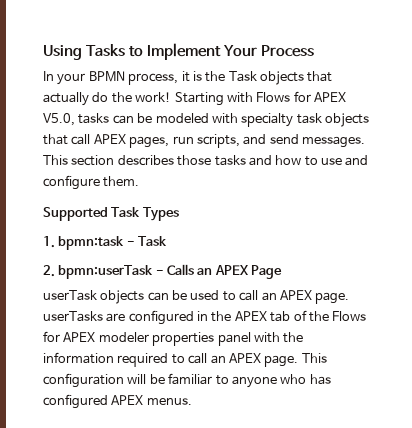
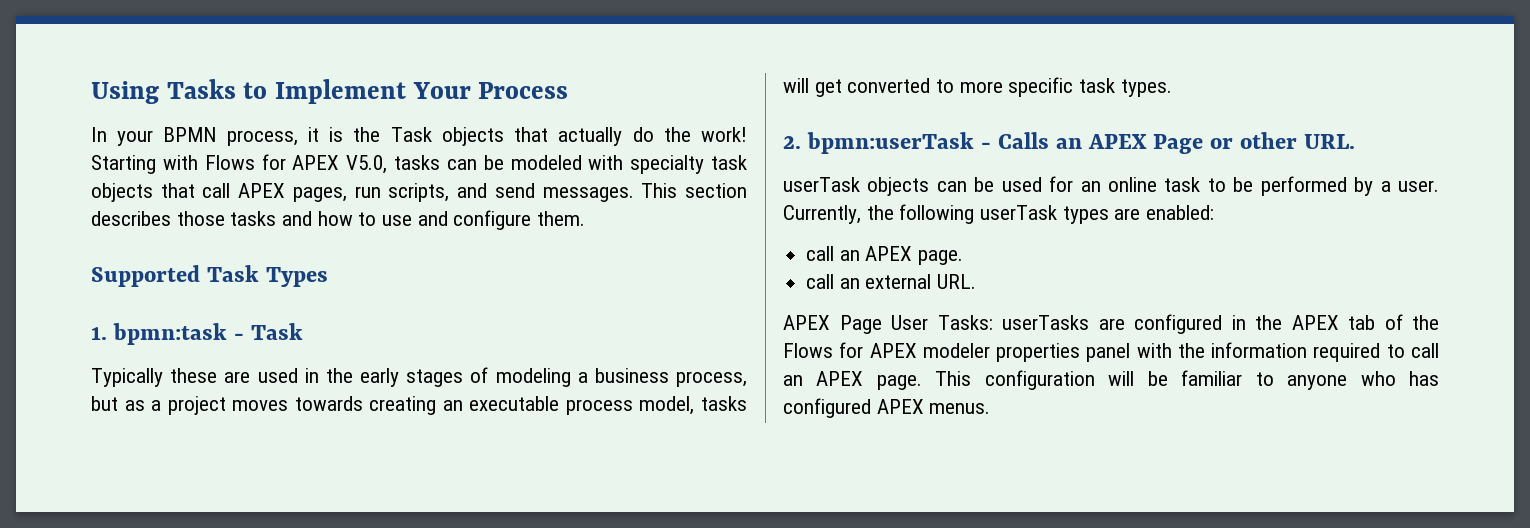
+ Typically these are used in the early stages of modeling a business process, but as a project moves towards creating an executable process model, tasks will get converted to more specific task types.
- 2. bpmn:userTask - Calls an APEX Page
+ 2. bpmn:userTask - Calls an APEX Page or other URL.
- userTask objects can be used to call an APEX page. userTasks are configured in the APEX tab of the Flows for APEX modeler properties panel with the information required to call an APEX page.
+ userTask objects can be used for an online task to be performed by a user. Currently, the following userTask types are enabled:
+ call an APEX page.
+ call an external URL.
+ APEX Page User Tasks: userTasks are configured in the APEX tab of the Flows for APEX modeler properties panel with the information required to call an APEX page.

